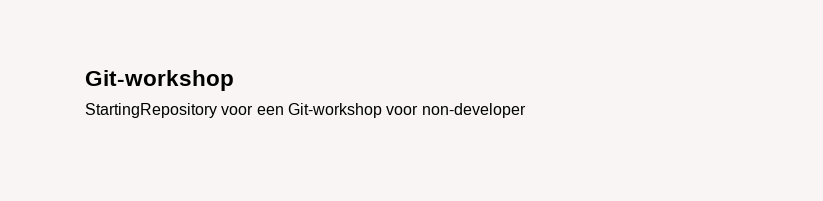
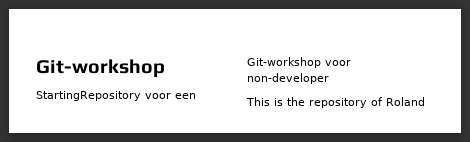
+ This is the repository of Roland

